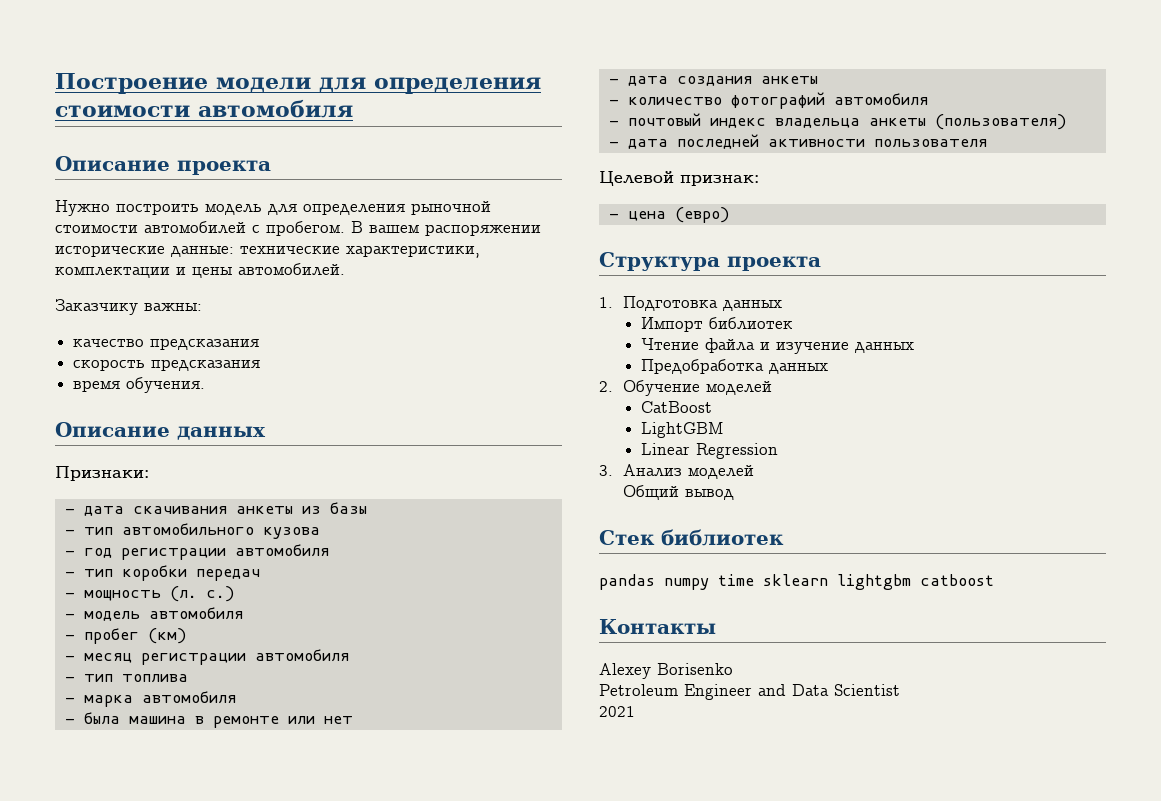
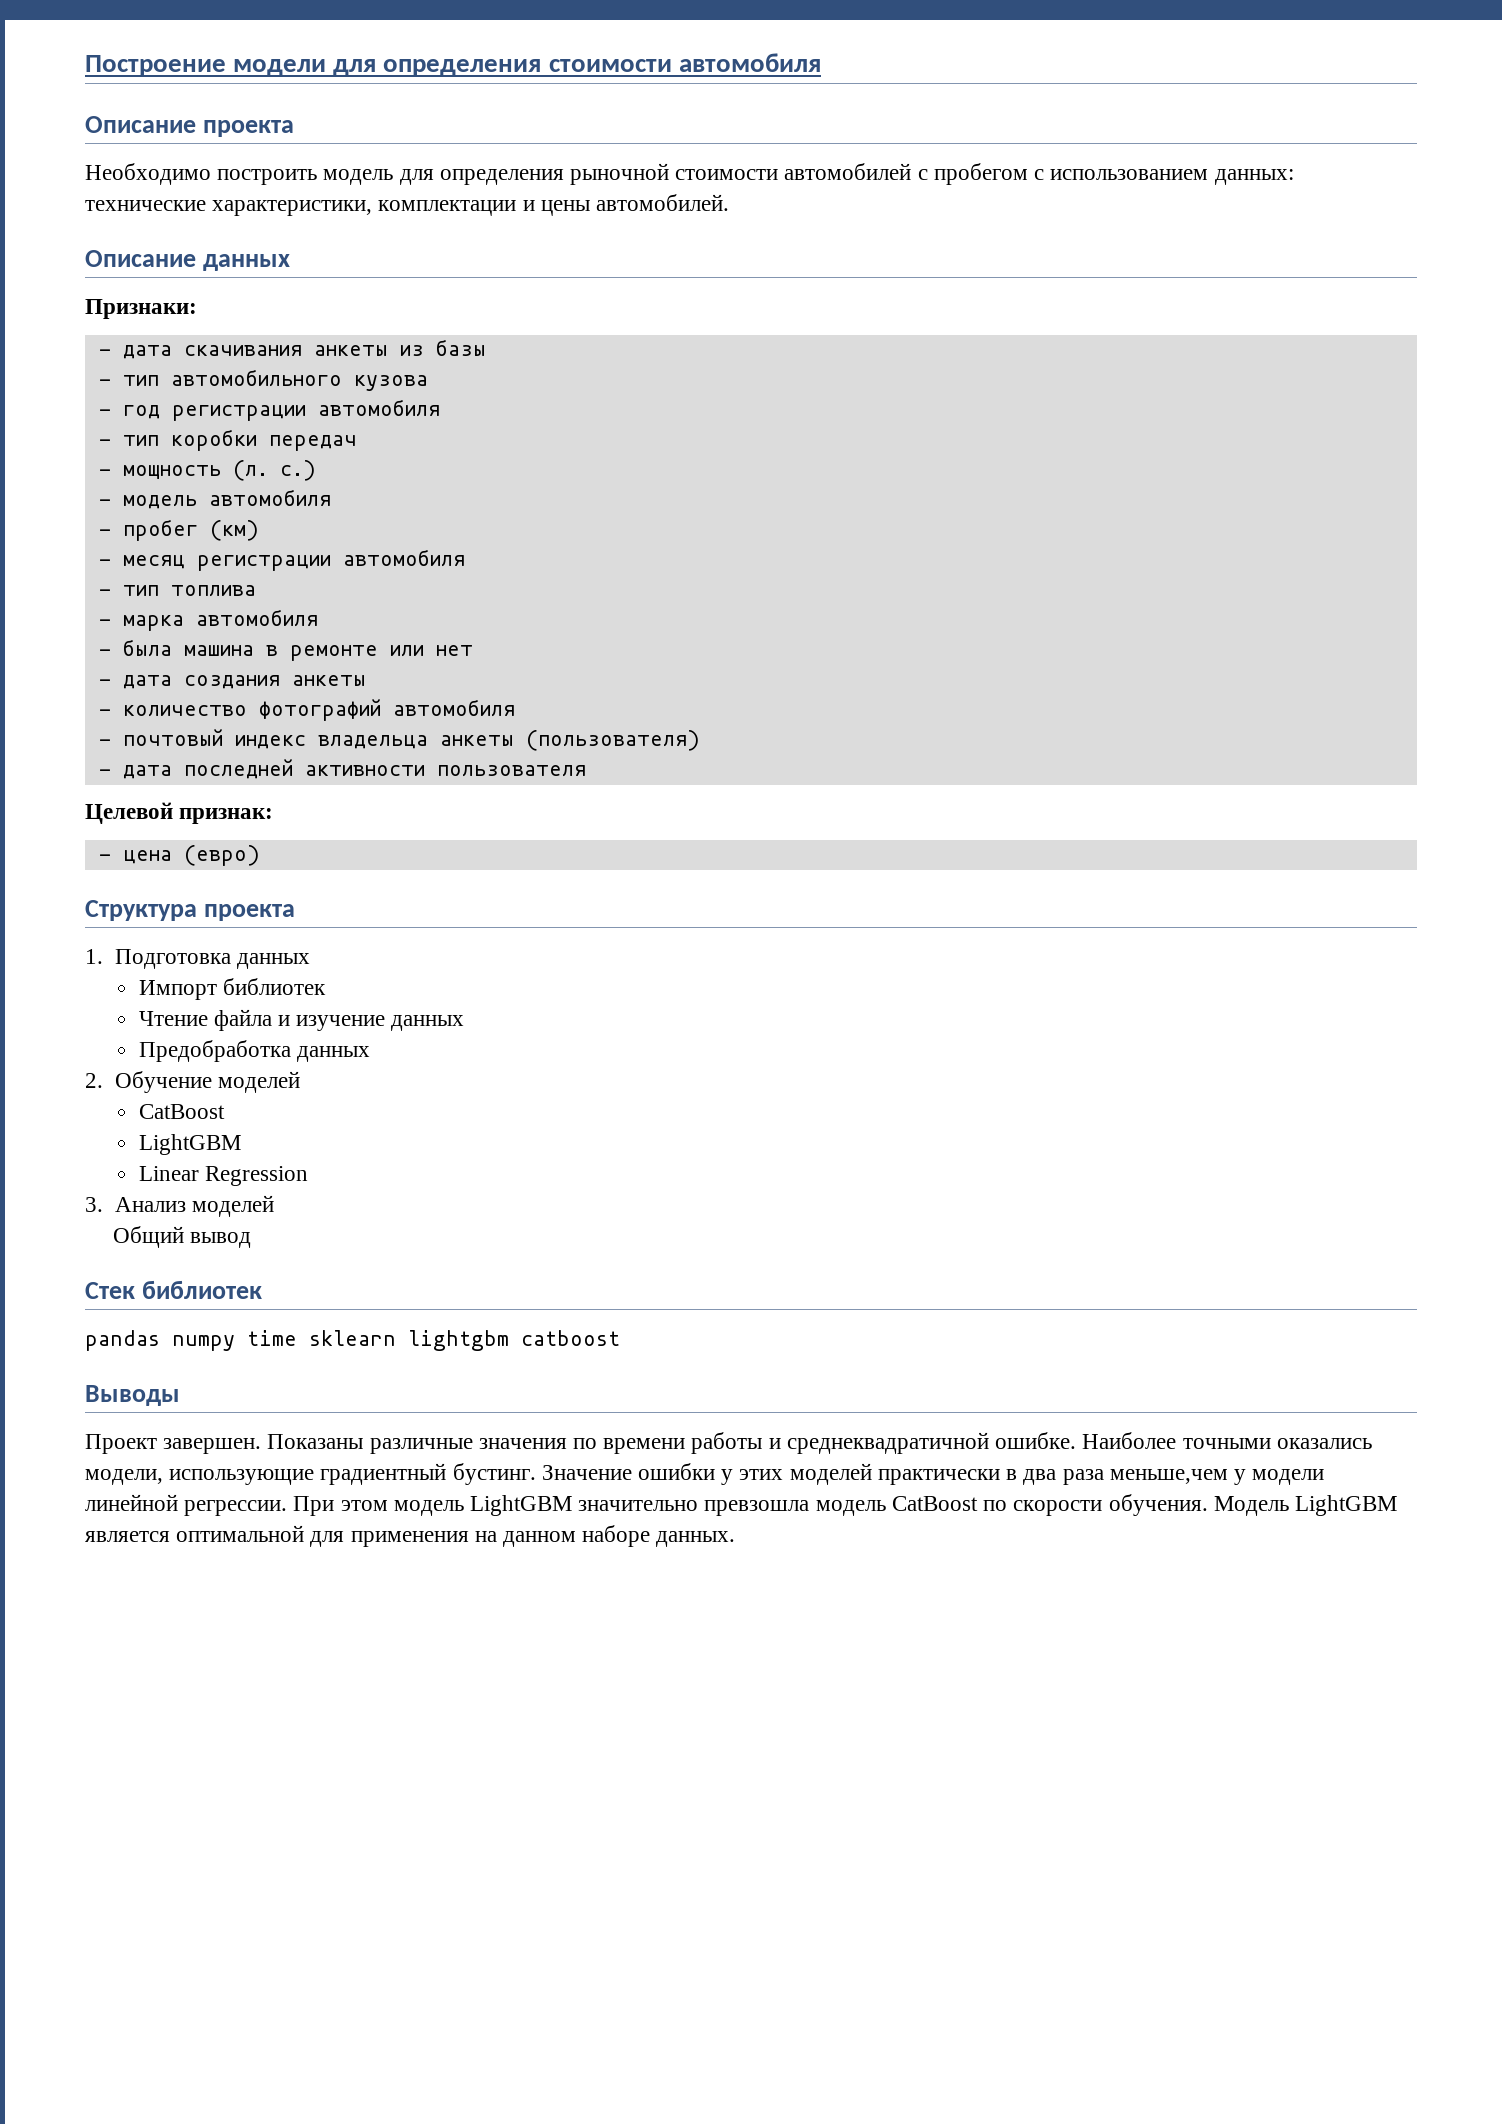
- Нужно построить модель для определения рыночной стоимости автомобилей с пробегом. В вашем распоряжении исторические данные: технические характеристики, комплектации и цены автомобилей.
+ Необходимо построить модель для определения рыночной стоимости автомобилей с пробегом с использованием данных: технические характеристики, комплектации и цены автомобилей.
- Заказчику важны:
- качество предсказания
- скорость предсказания
- время обучения.
- Контакты
- Alexey Borisenko
- Petroleum Engineer and Data Scientist
- 2021
+ Выводы
+ Проект завершен. Показаны различные значения по времени работы и среднеквадратичной ошибке. Наиболее точными оказались модели, использующие градиентный бустинг. Значение ошибки у этих моделей практически в два раза меньше,чем у модели линейной регрессии. При этом модель LightGBM значительно превзошла модель CatBoost по скорости обучения. Модель LightGBM является оптимальной для применения на данном наборе данных.

